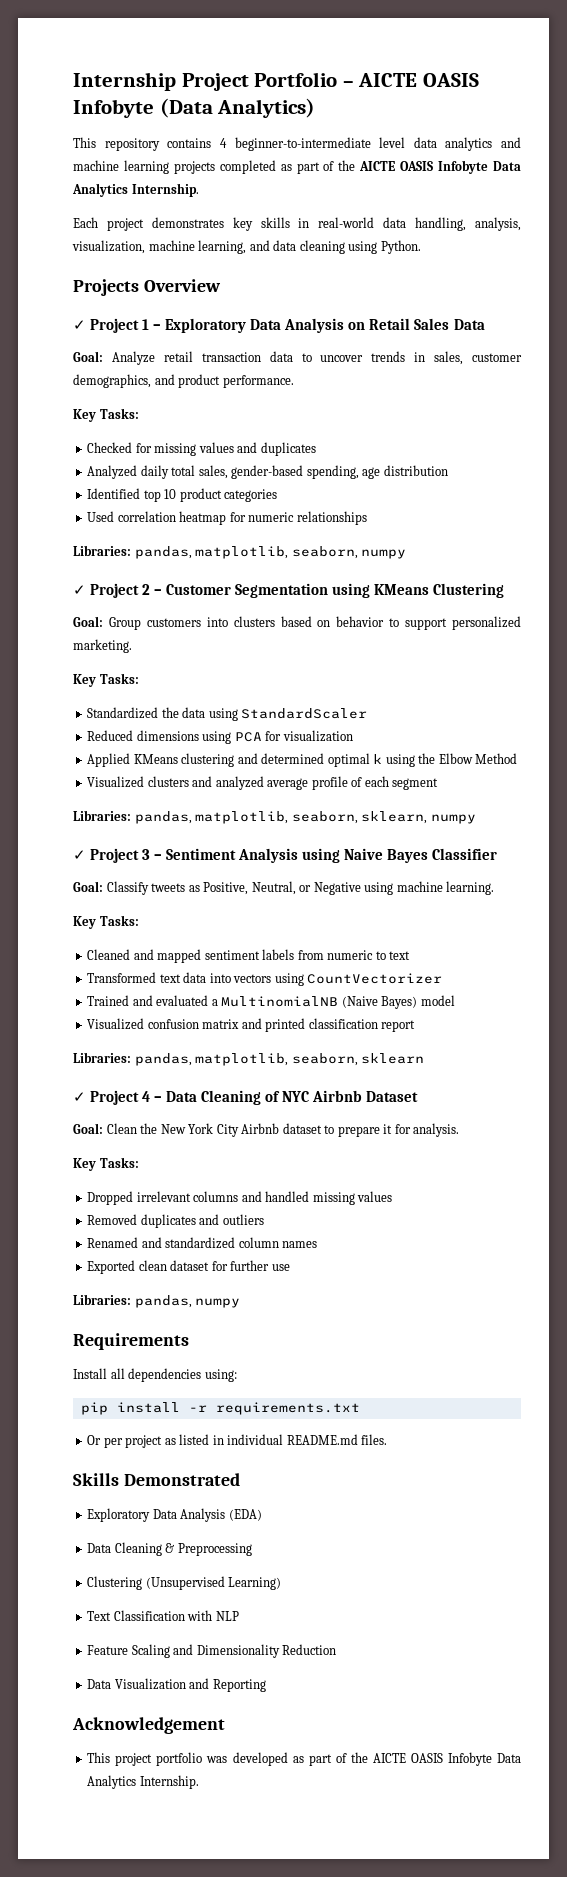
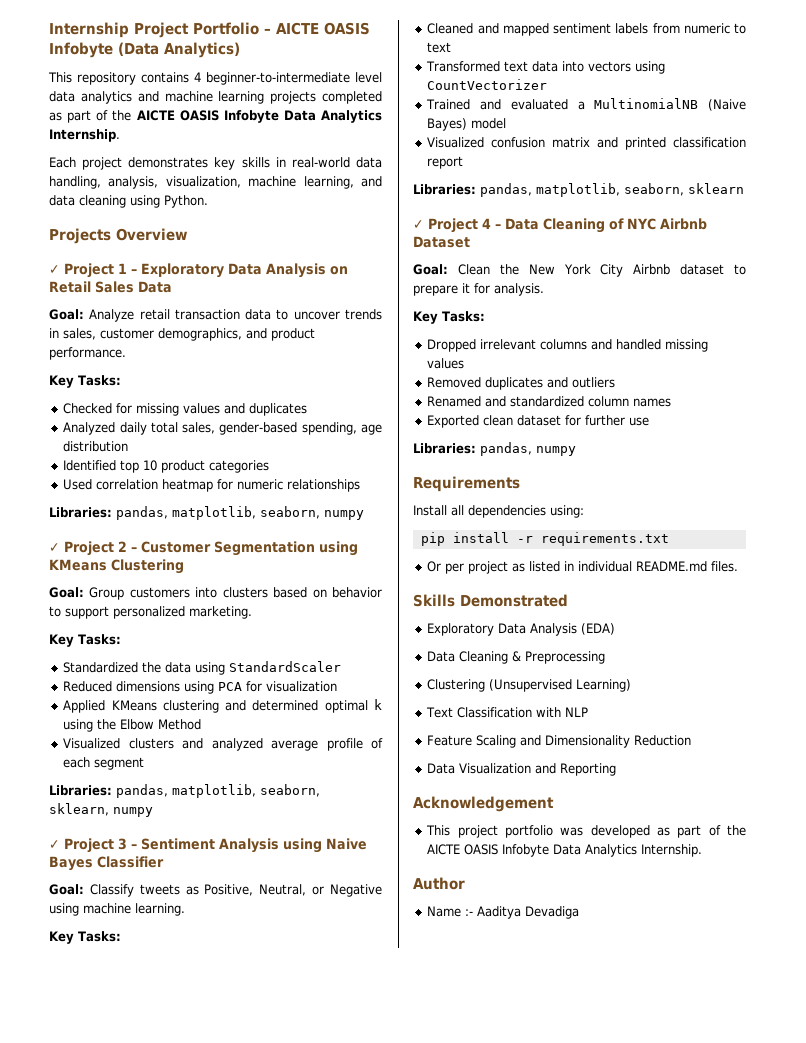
+ Author
+ Name :- Aaditya Devadiga

